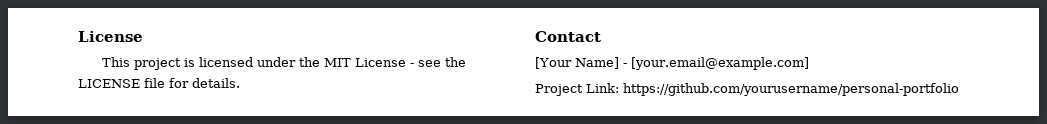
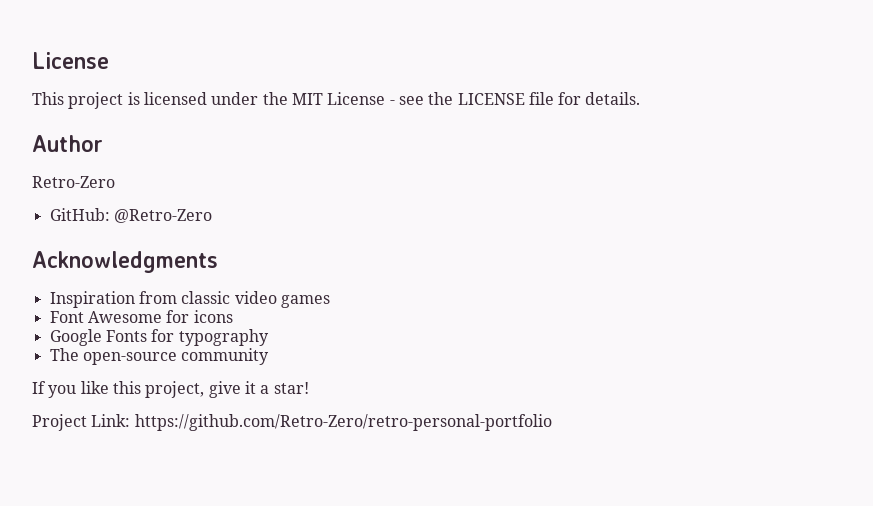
- Contact
- [Your Name] - [your.email@example.com]
+ Author
+ Retro-Zero
+ GitHub: @Retro-Zero
+ Acknowledgments
+ Inspiration from classic video games
+ Font Awesome for icons
+ Google Fonts for typography
+ The open-source community
+ If you like this project, give it a star!
- Project Link: https://github.com/yourusername/personal-portfolio
+ Project Link: https://github.com/Retro-Zero/retro-personal-portfolio

